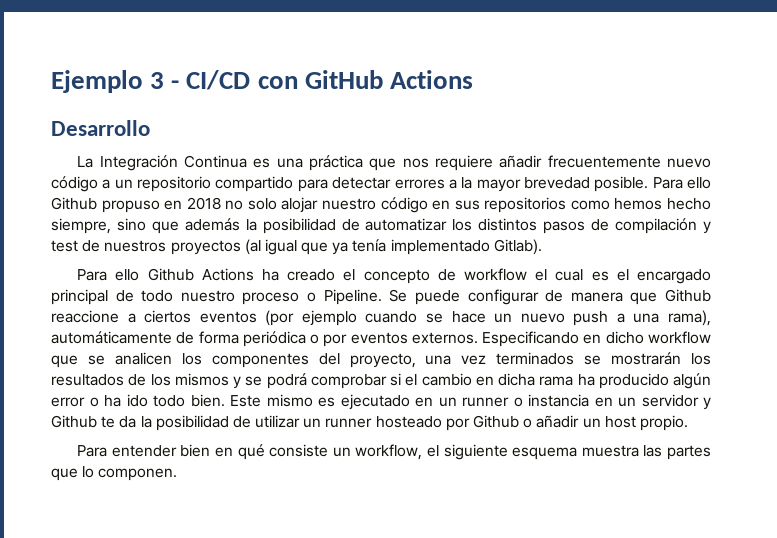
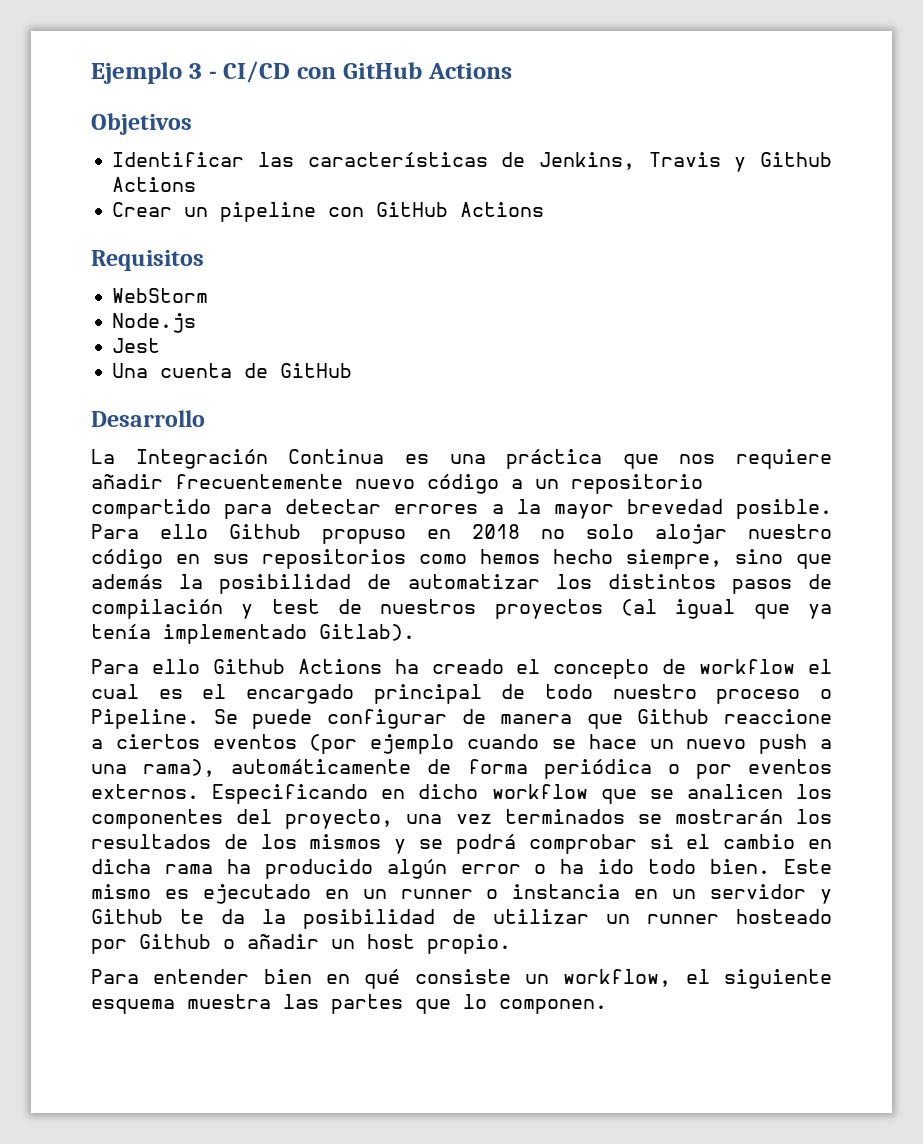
+ Objetivos
+ Identificar las características de Jenkins, Travis y Github Actions
+ Crear un pipeline con GitHub Actions
+ Requisitos
+ WebStorm
+ Node.js
+ Jest
+ Una cuenta de GitHub

